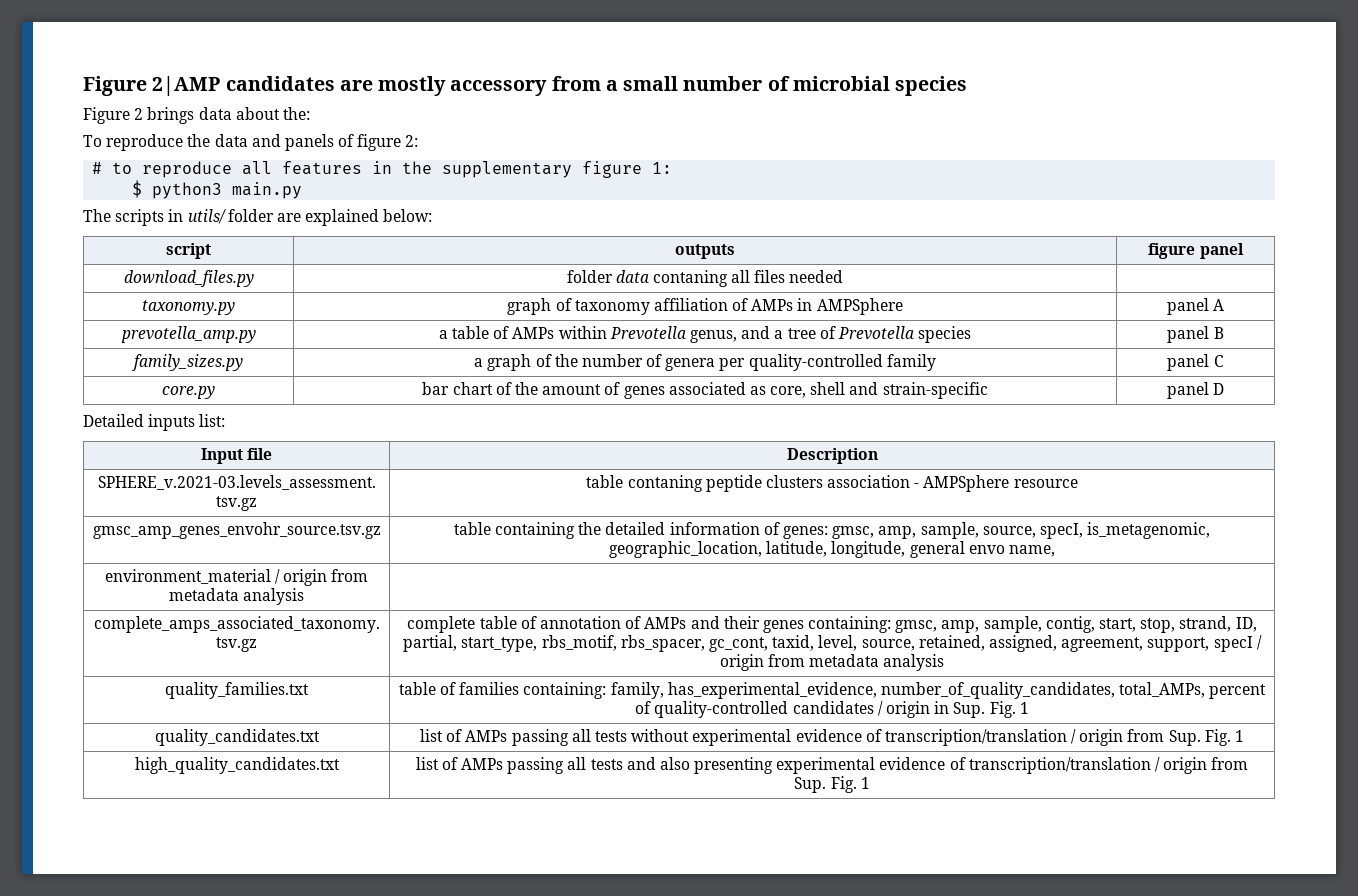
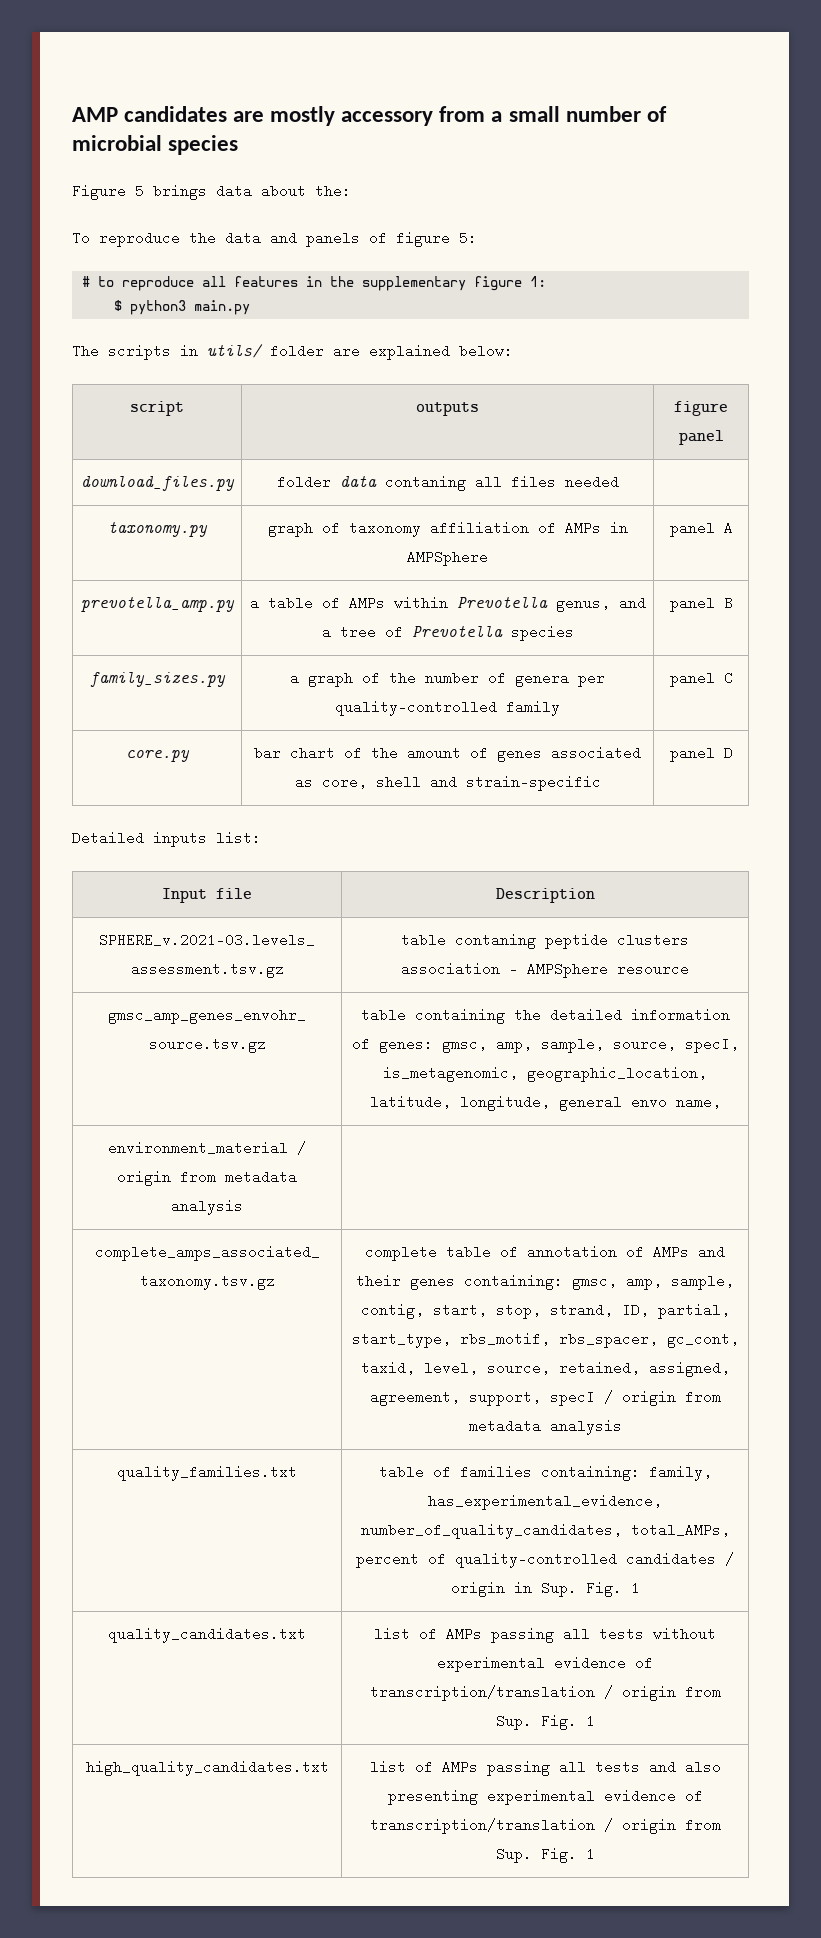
- Figure 2|AMP candidates are mostly accessory from a small number of microbial species
+ AMP candidates are mostly accessory from a small number of microbial species
- Figure 2 brings data about the:
+ Figure 5 brings data about the:
- To reproduce the data and panels of figure 2:
+ To reproduce the data and panels of figure 5:

